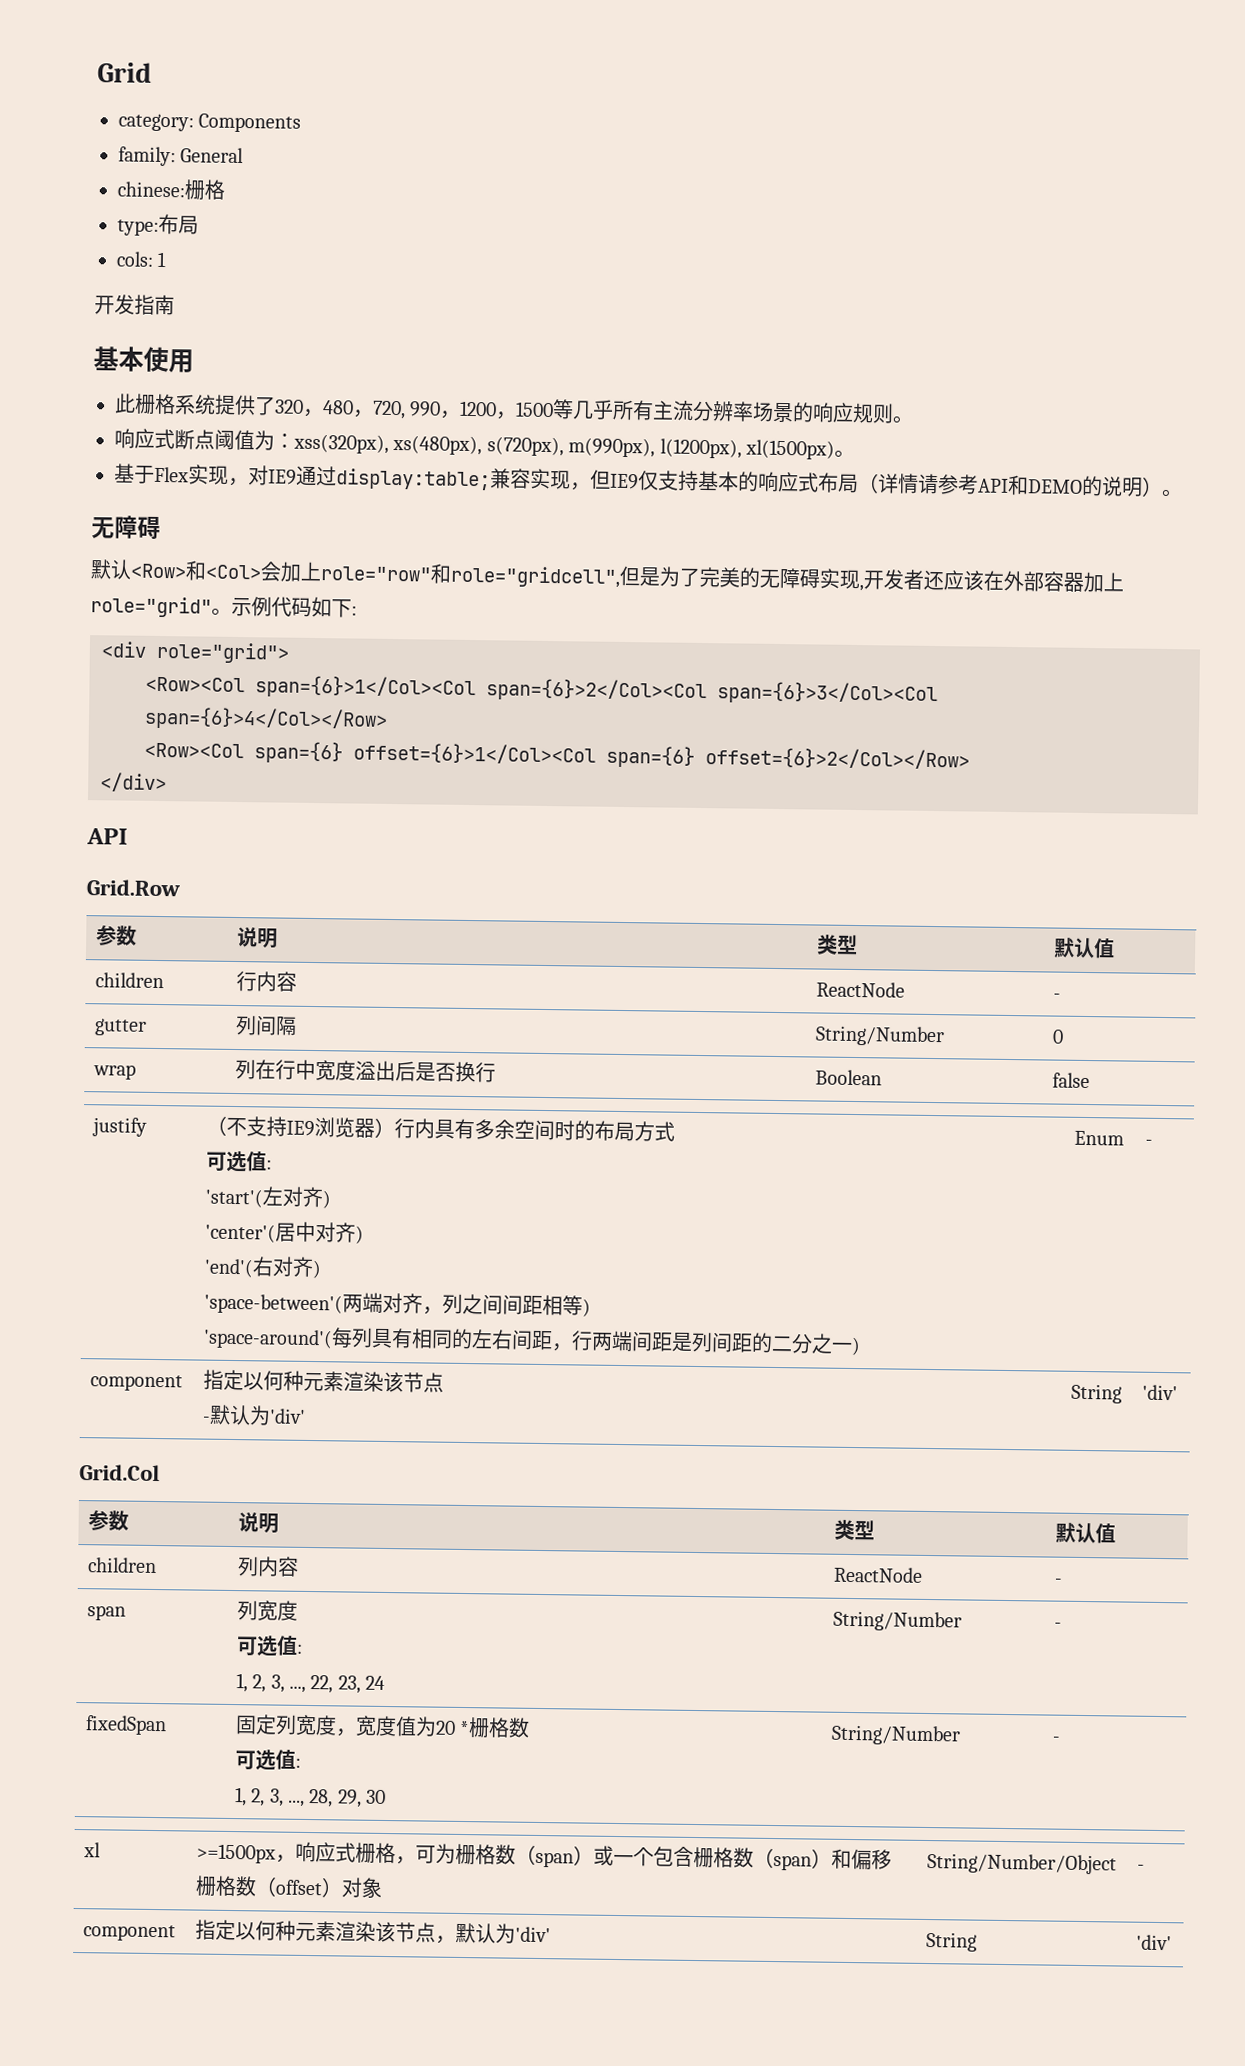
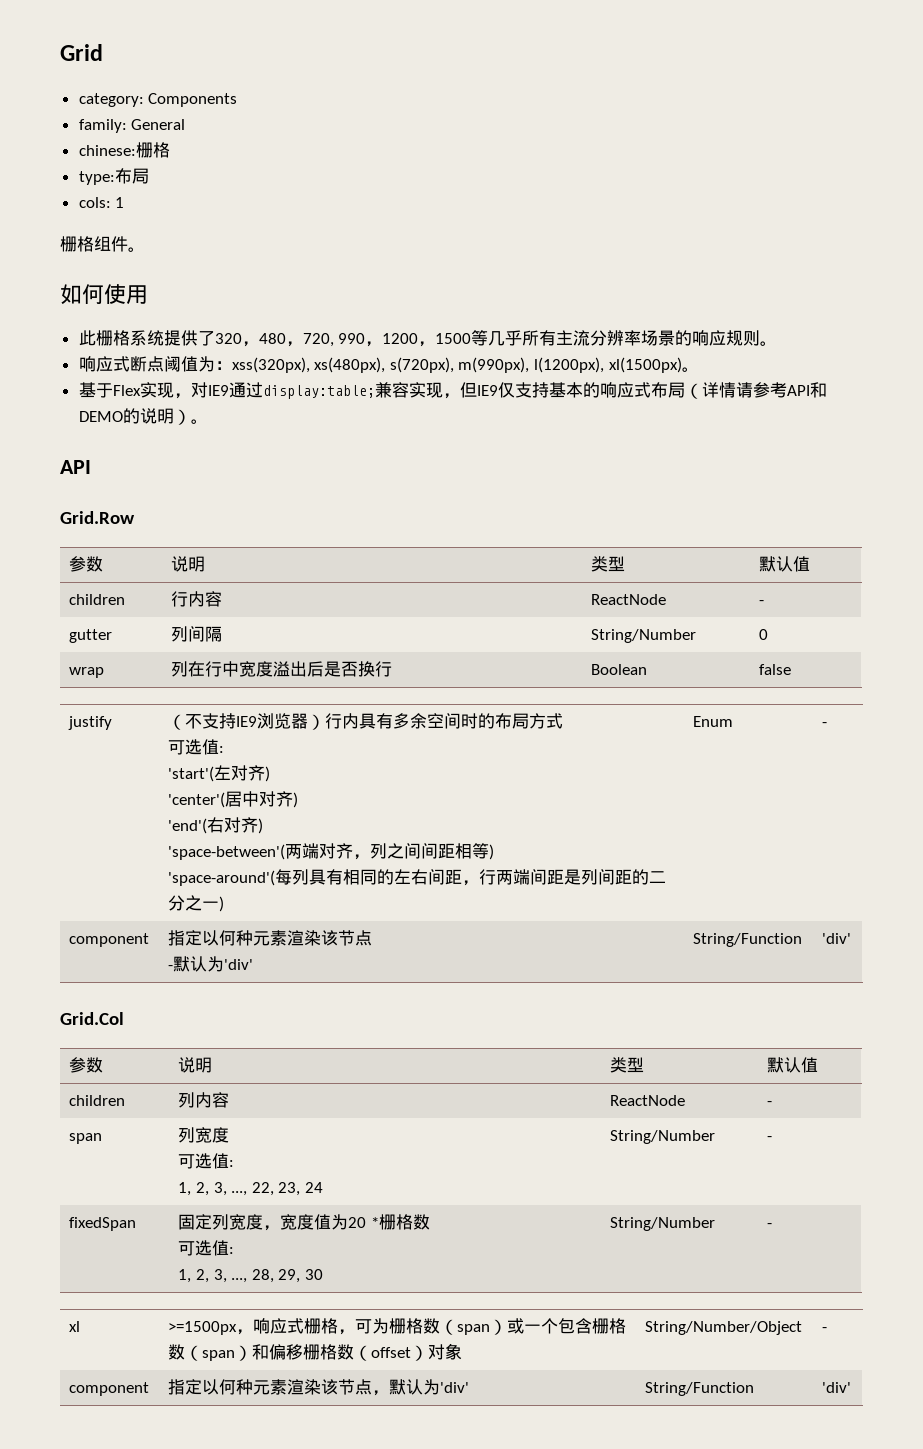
- 开发指南
- 基本使用
+ 栅格组件。
+ 如何使用
  基于Flex实现，对IE9通过display:table;兼容实现，但IE9仅支持基本的响应式布局（详情请参考API和DEMO的说明）。
- 无障碍
- 默认<Row>和<Col>会加上role="row"和role="gridcell",但是为了完美的无障碍实现,开发者还应该在外部容器加上role="grid"。示例代码如下:
- <div role="grid">
- <Row><Col span={6}>1</Col><Col span={6}>2</Col><Col span={6}>3</Col><Col span={6}>4</Col></Row>
- <Row><Col span={6} offset={6}>1</Col><Col span={6} offset={6}>2</Col></Row>
- </div>
  Enum | -
  component | 指定以何种元素渲染该节点
- -默认为'div' | String | 'div'
+ -默认为'div' | String/Function | 'div'
- component | 指定以何种元素渲染该节点，默认为'div' | String | 'div'
+ component | 指定以何种元素渲染该节点，默认为'div' | String/Function | 'div'

